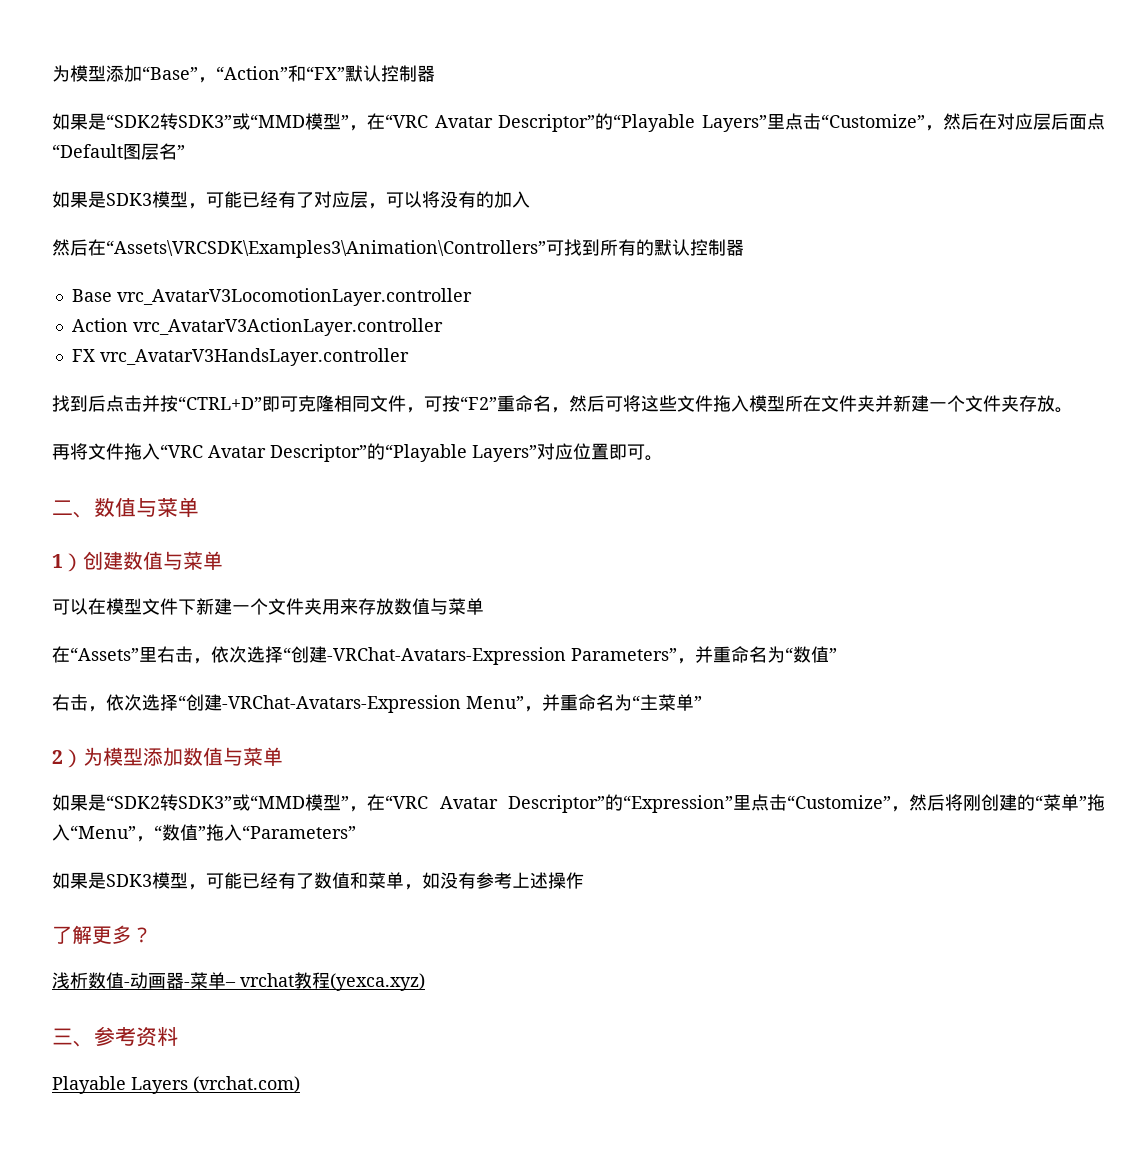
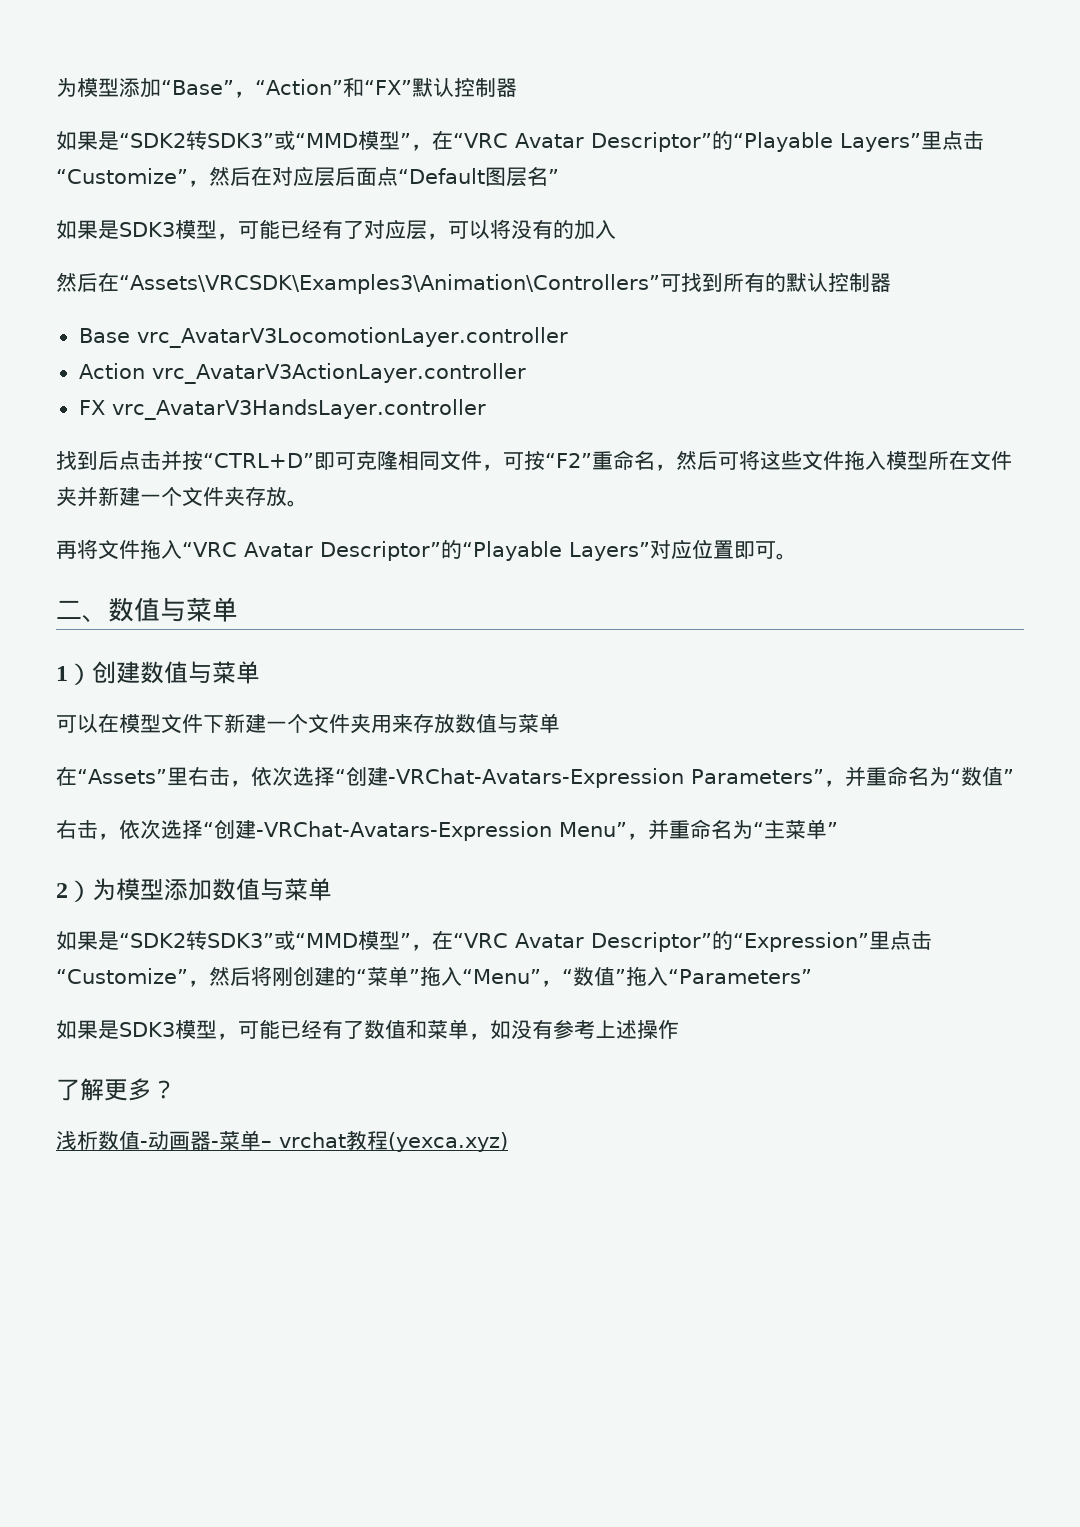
- 三、参考资料
- Playable Layers (vrchat.com)

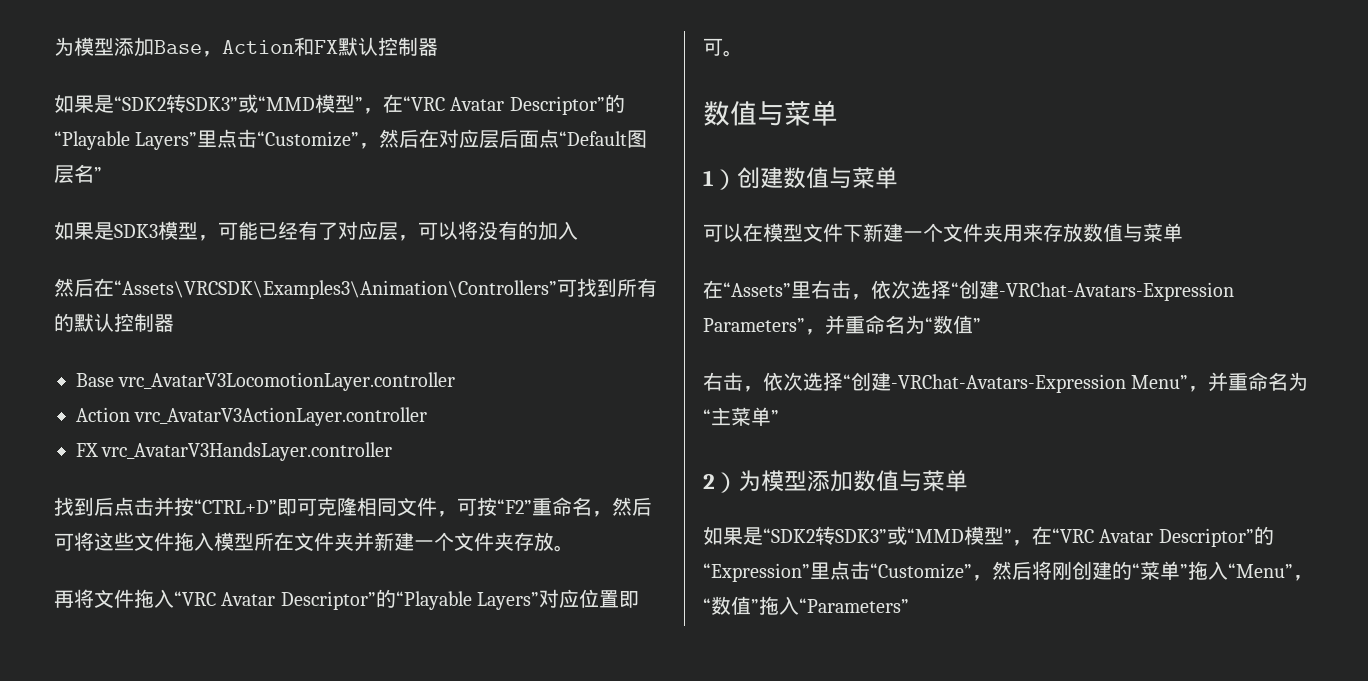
- 为模型添加“Base”，“Action”和“FX”默认控制器
+ 为模型添加Base，Action和FX默认控制器
  再将文件拖入“VRC Avatar Descriptor”的“Playable Layers”对应位置即可。
- 二、数值与菜单
+ 数值与菜单
- 如果是SDK3模型，可能已经有了数值和菜单，如没有参考上述操作
- 了解更多？
- 浅析数值-动画器-菜单– vrchat教程(yexca.xyz)

